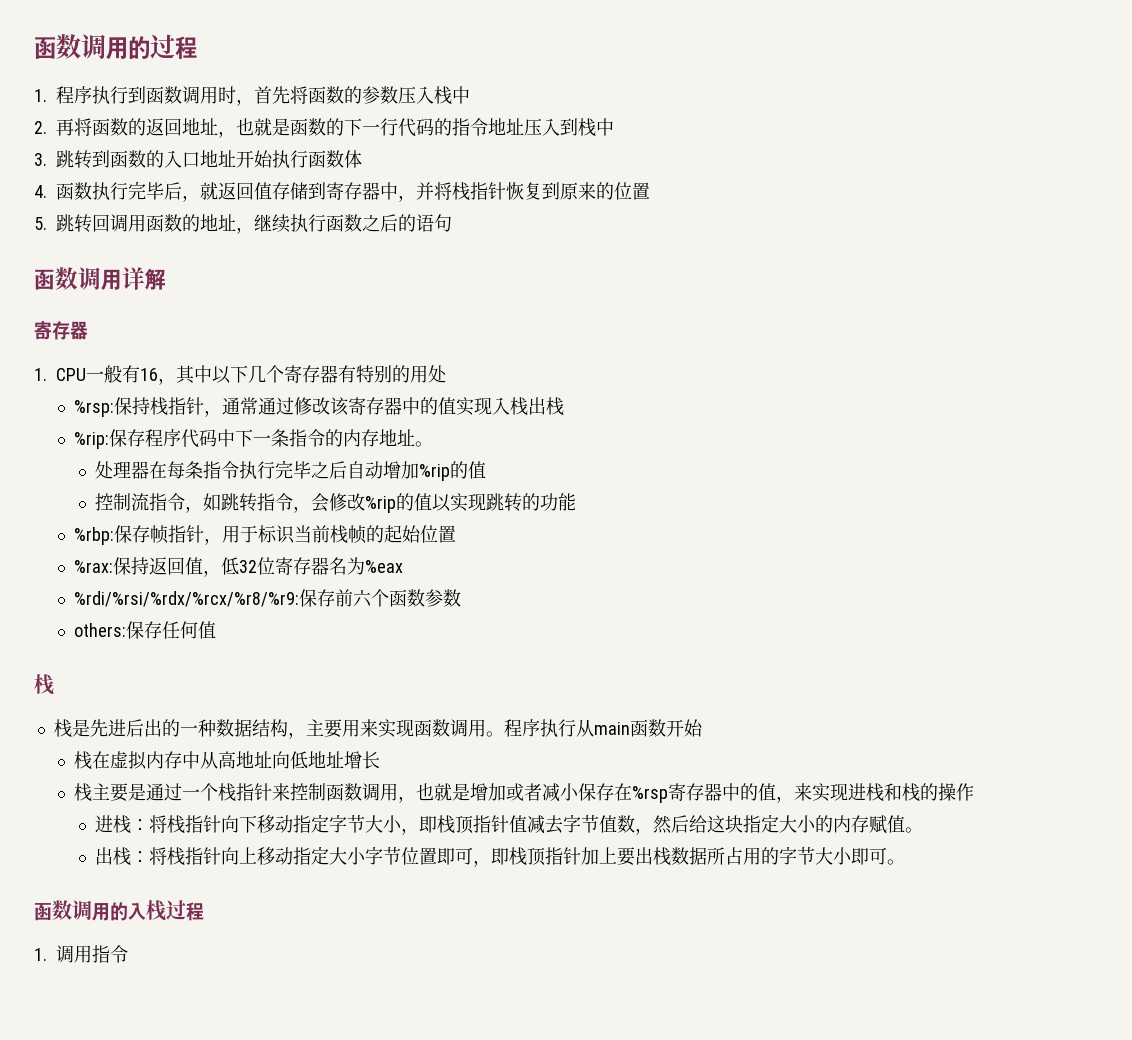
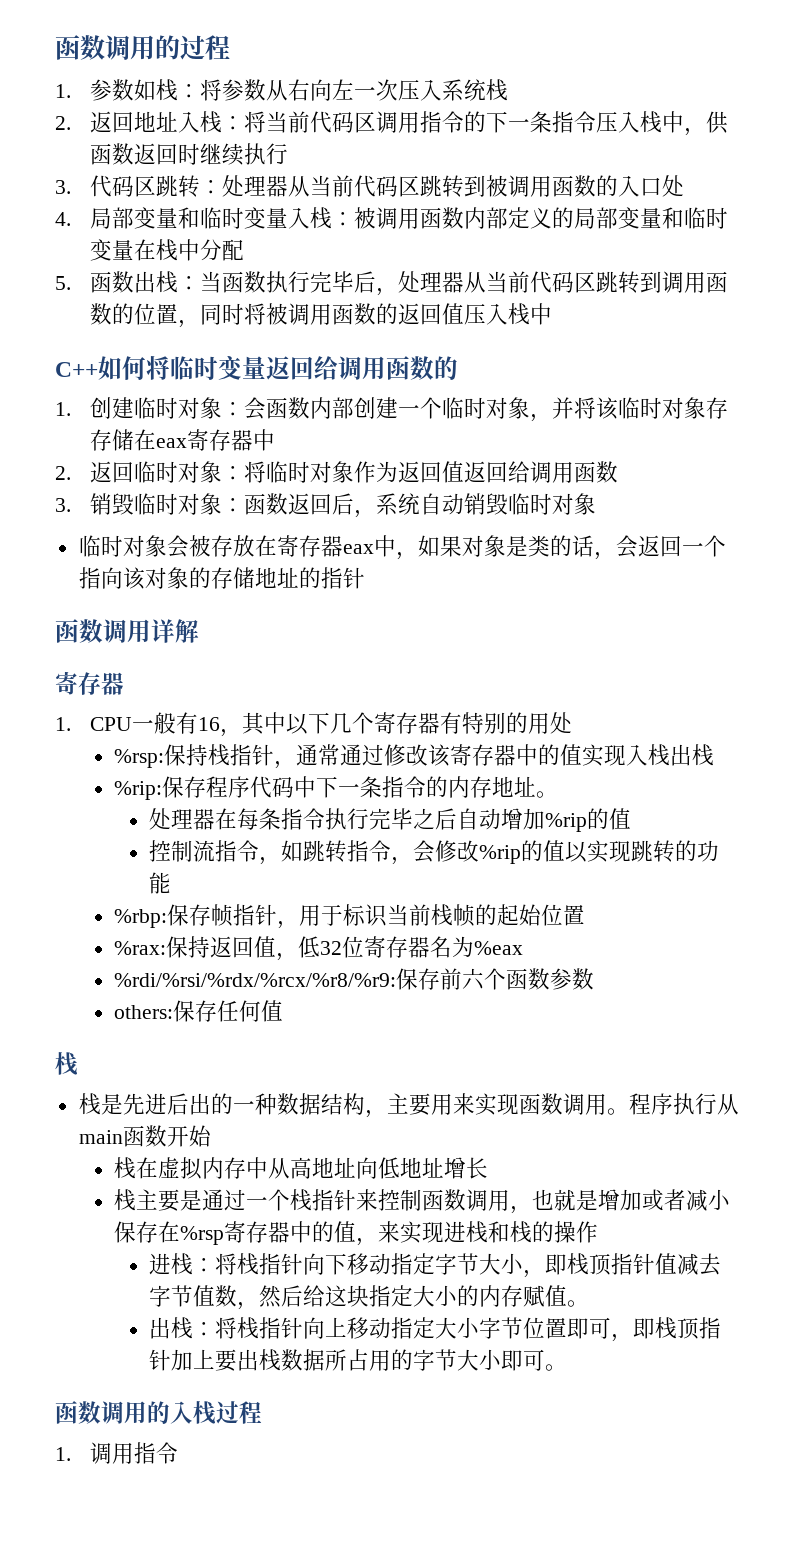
- 1.程序执行到函数调用时，首先将函数的参数压入栈中
- 2.再将函数的返回地址，也就是函数的下一行代码的指令地址压入到栈中
- 3.跳转到函数的入口地址开始执行函数体
- 4.函数执行完毕后，就返回值存储到寄存器中，并将栈指针恢复到原来的位置
- 5.跳转回调用函数的地址，继续执行函数之后的语句
+ 1.参数如栈：将参数从右向左一次压入系统栈
+ 2.返回地址入栈：将当前代码区调用指令的下一条指令压入栈中，供函数返回时继续执行
+ 3.代码区跳转：处理器从当前代码区跳转到被调用函数的入口处
+ 4.局部变量和临时变量入栈：被调用函数内部定义的局部变量和临时变量在栈中分配
+ 5.函数出栈：当函数执行完毕后，处理器从当前代码区跳转到调用函数的位置，同时将被调用函数的返回值压入栈中
+ C++如何将临时变量返回给调用函数的
+ 1.创建临时对象：会函数内部创建一个临时对象，并将该临时对象存存储在eax寄存器中
+ 2.返回临时对象：将临时对象作为返回值返回给调用函数
+ 3.销毁临时对象：函数返回后，系统自动销毁临时对象
+ 临时对象会被存放在寄存器eax中，如果对象是类的话，会返回一个指向该对象的存储地址的指针

